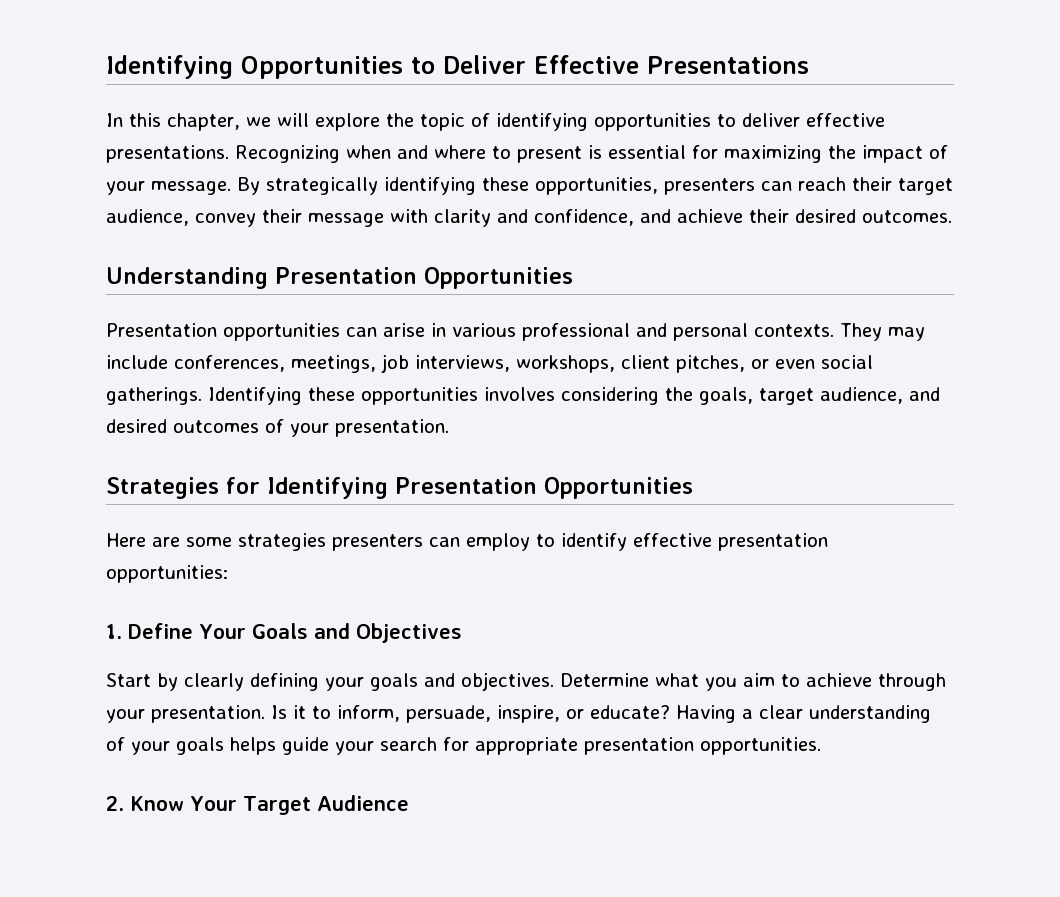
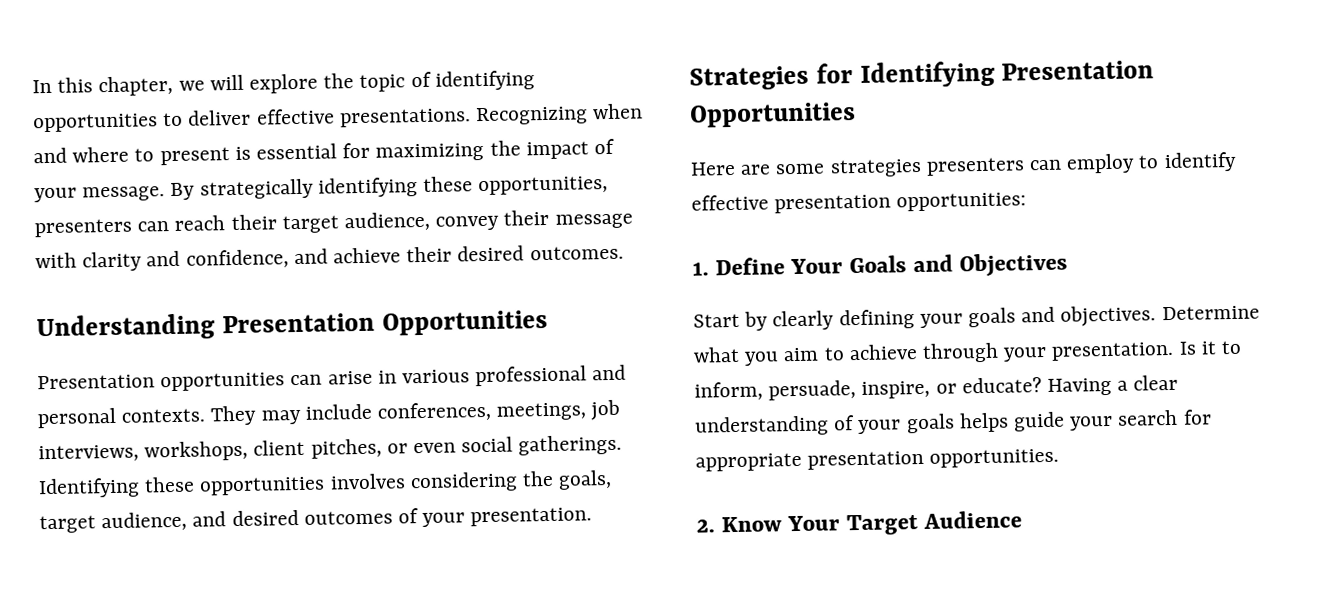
- Identifying Opportunities to Deliver Effective Presentations

